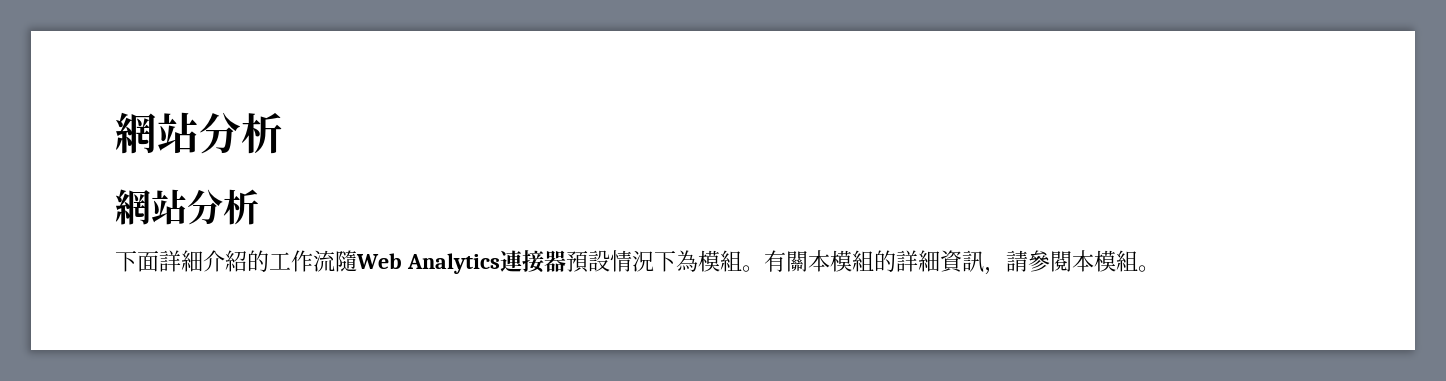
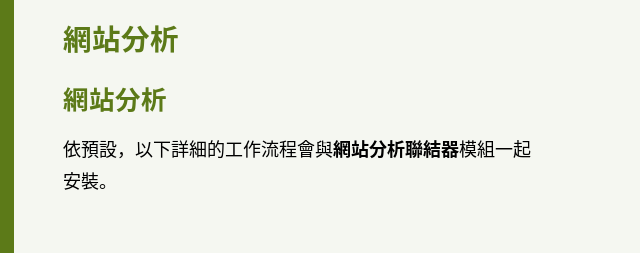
- 下面詳細介紹的工作流隨Web Analytics連接器預設情況下為模組。有關本模組的詳細資訊，請參閱本模組。
+ 依預設，以下詳細的工作流程會與網站分析聯結器模組一起安裝。

